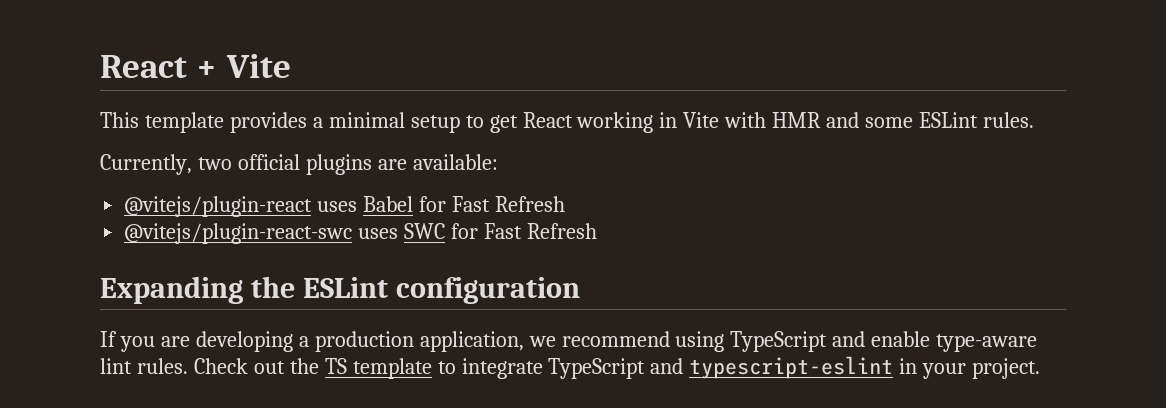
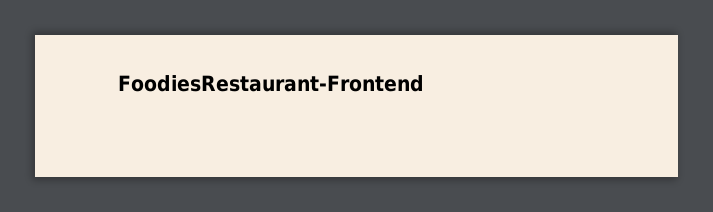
- React + Vite
- This template provides a minimal setup to get React working in Vite with HMR and some ESLint rules.
- Currently, two official plugins are available:
- @vitejs/plugin-react uses Babel for Fast Refresh
- @vitejs/plugin-react-swc uses SWC for Fast Refresh
- Expanding the ESLint configuration
- If you are developing a production application, we recommend using TypeScript and enable type-aware lint rules. Check out the TS template to integrate TypeScript and typescript-eslint in your project.
+ FoodiesRestaurant-Frontend

